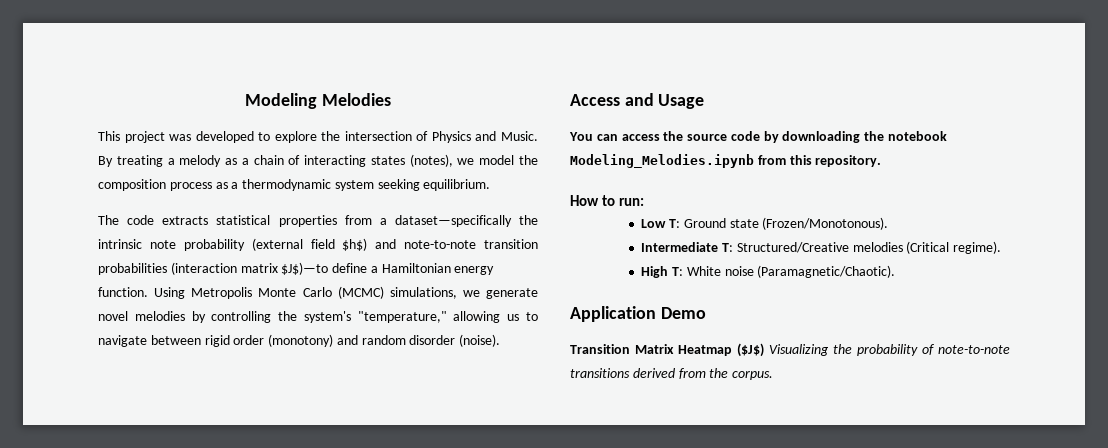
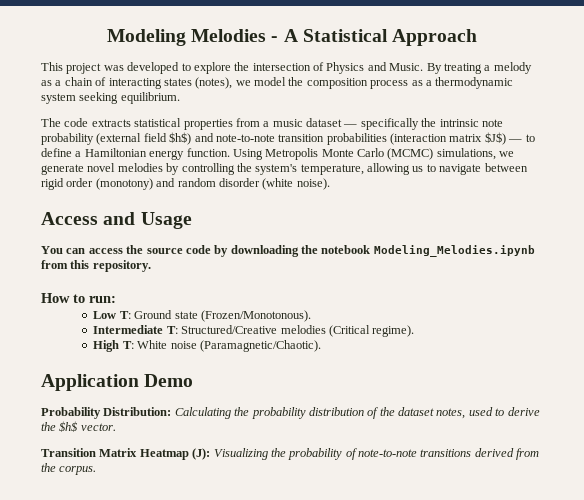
- Modeling Melodies
+ Modeling Melodies - A Statistical Approach
- The code extracts statistical properties from a dataset—specifically the intrinsic note probability (external field $h$) and note-to-note transition probabilities (interaction matrix $J$)—to define a Hamiltonian energy function.
+ The code extracts statistical properties from a music dataset — specifically the intrinsic note probability (external field $h$) and note-to-note transition probabilities (interaction matrix $J$) — to define a Hamiltonian energy function.
- Using Metropolis Monte Carlo (MCMC) simulations, we generate novel melodies by controlling the system's "temperature," allowing us to navigate between rigid order (monotony) and random disorder (noise).
+ Using Metropolis Monte Carlo (MCMC) simulations, we generate novel melodies by controlling the system's temperature, allowing us to navigate between rigid order (monotony) and random disorder (white noise).
+ Probability Distribution: Calculating the probability distribution of the dataset notes, used to derive the $h$ vector.
- Transition Matrix Heatmap ($J$) Visualizing the probability of note-to-note transitions derived from the corpus.
+ Transition Matrix Heatmap (J): Visualizing the probability of note-to-note transitions derived from the corpus.

